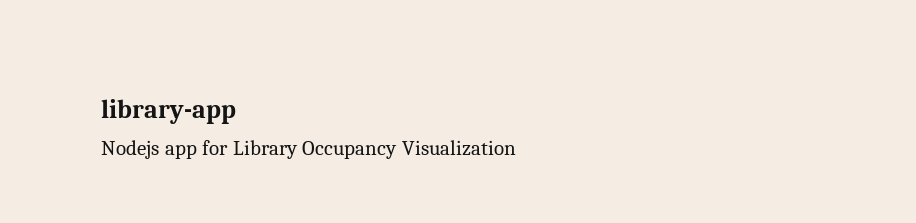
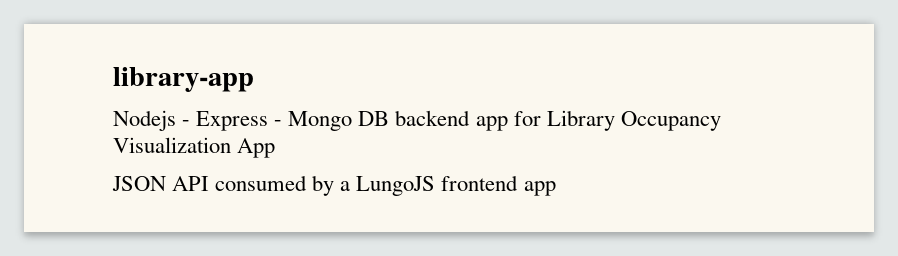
- Nodejs app for Library Occupancy Visualization
+ Nodejs - Express - Mongo DB backend app for Library Occupancy Visualization App
+ JSON API consumed by a LungoJS frontend app

